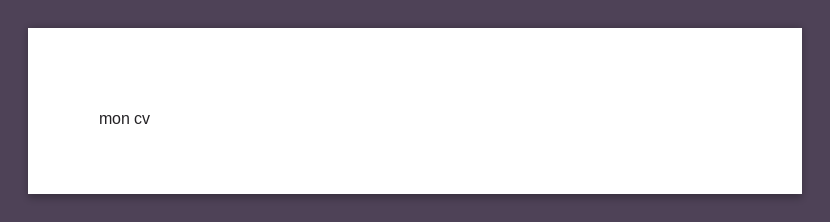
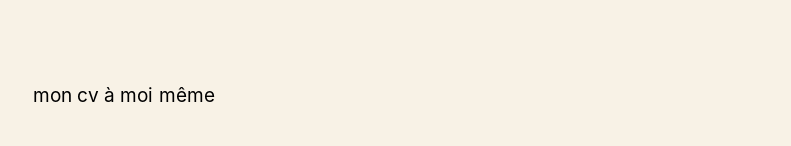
- mon cv
+ mon cv à moi même

